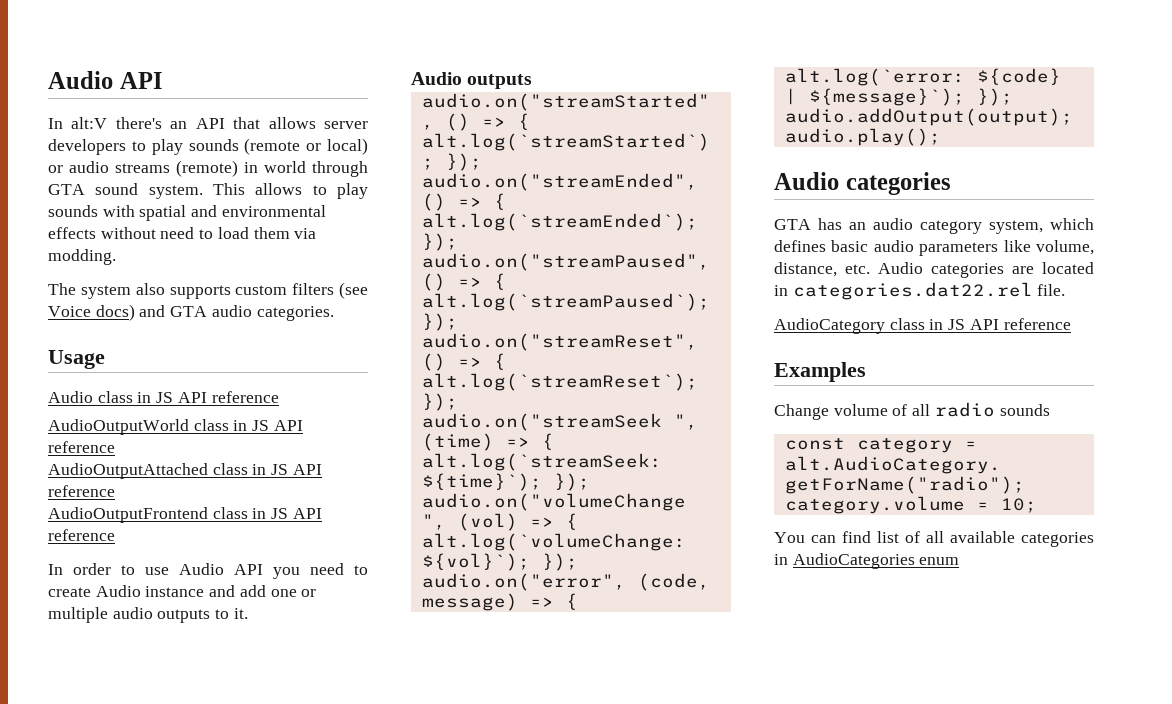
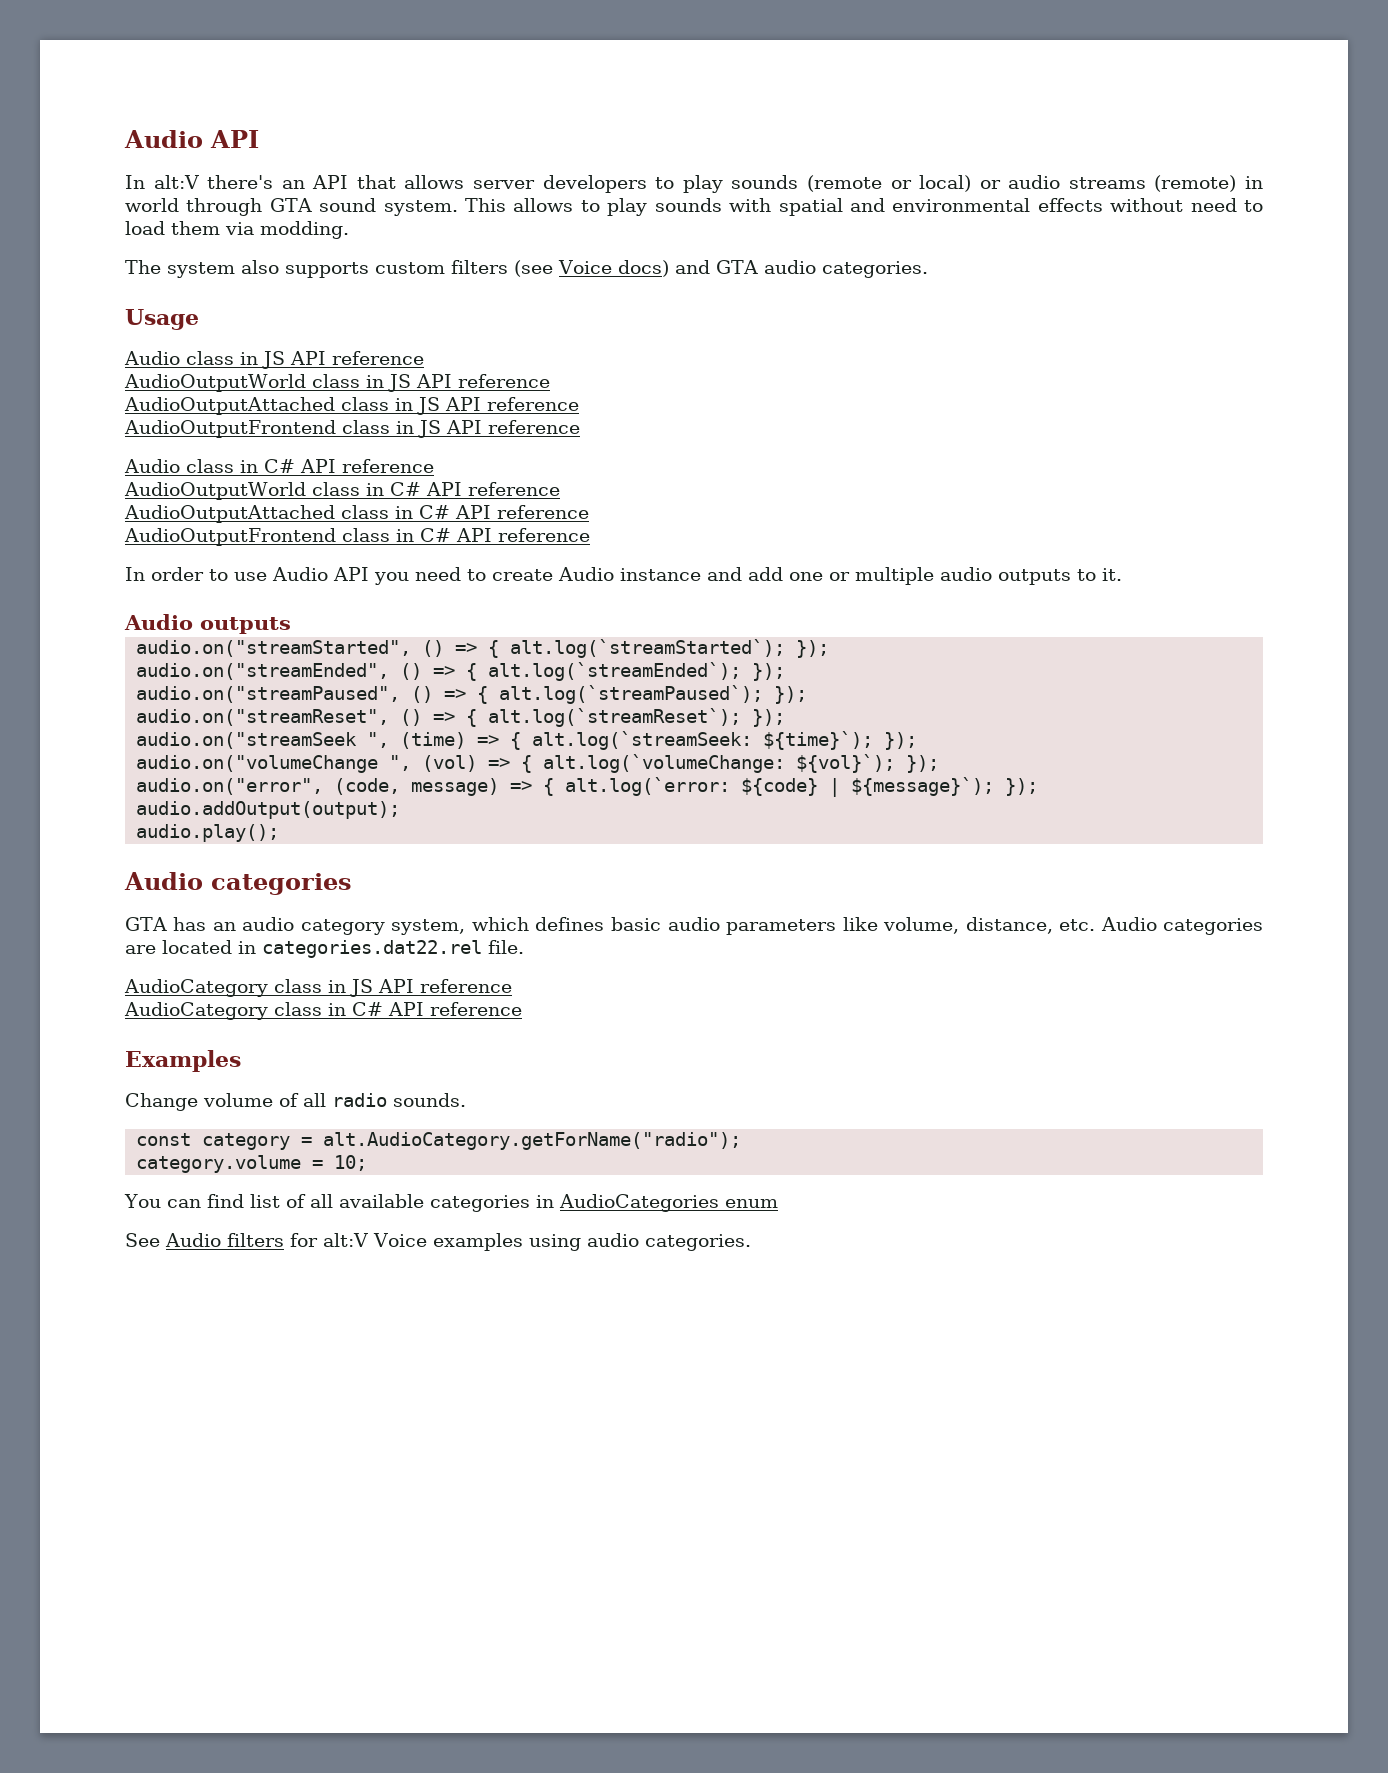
+ Audio class in C# API reference
+ AudioOutputWorld class in C# API reference
+ AudioOutputAttached class in C# API reference
+ AudioOutputFrontend class in C# API reference
+ AudioCategory class in C# API reference
- Change volume of all radio sounds
+ Change volume of all radio sounds.
+ See Audio filters for alt:V Voice examples using audio categories.

